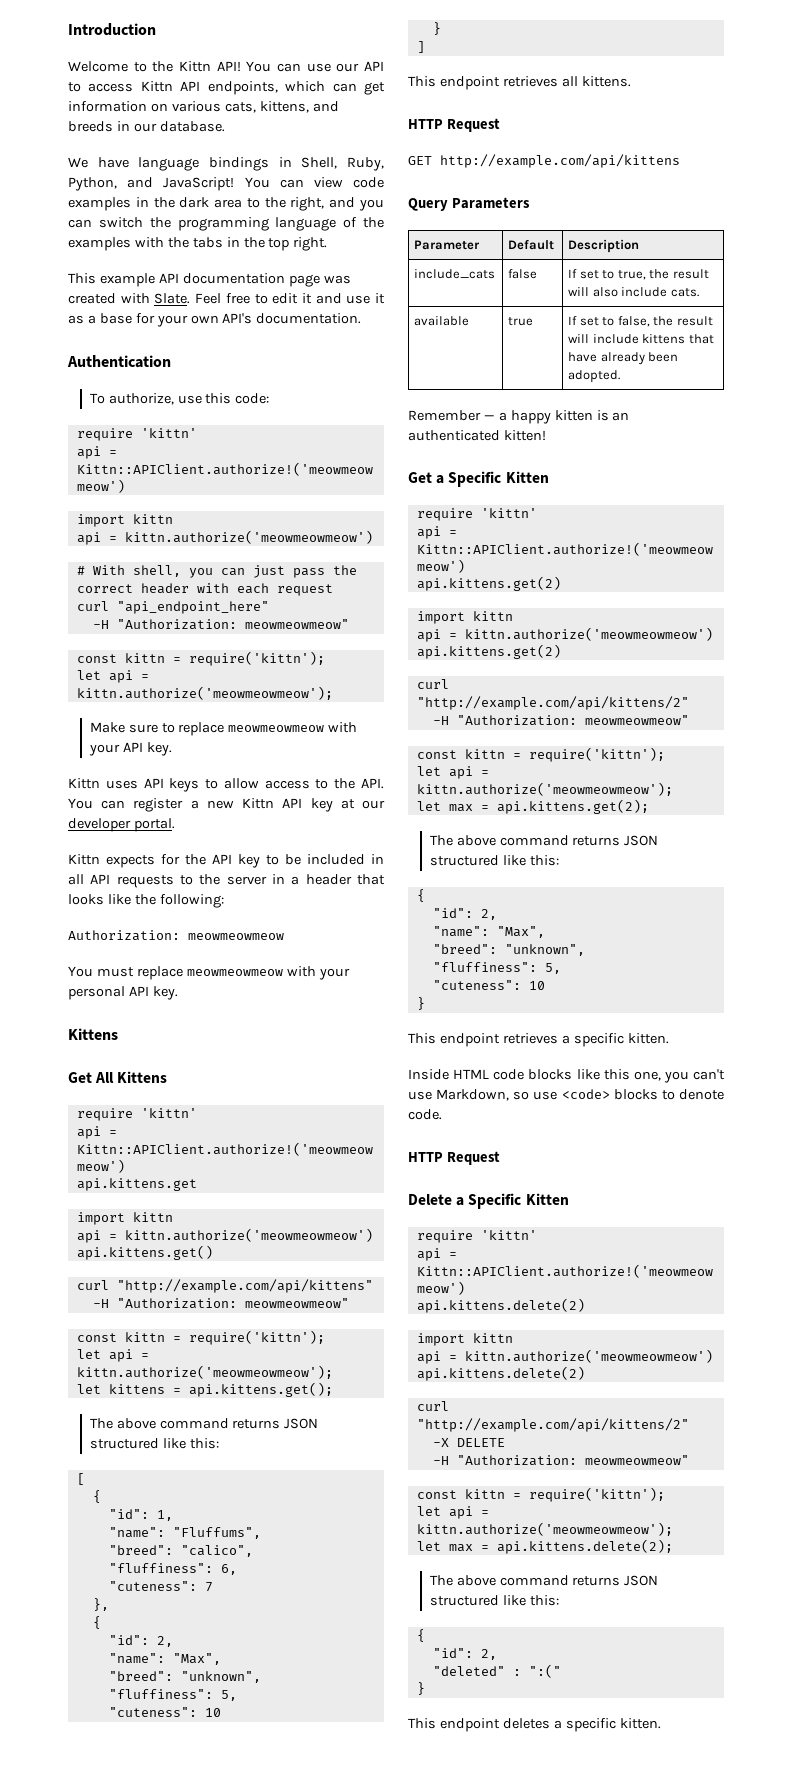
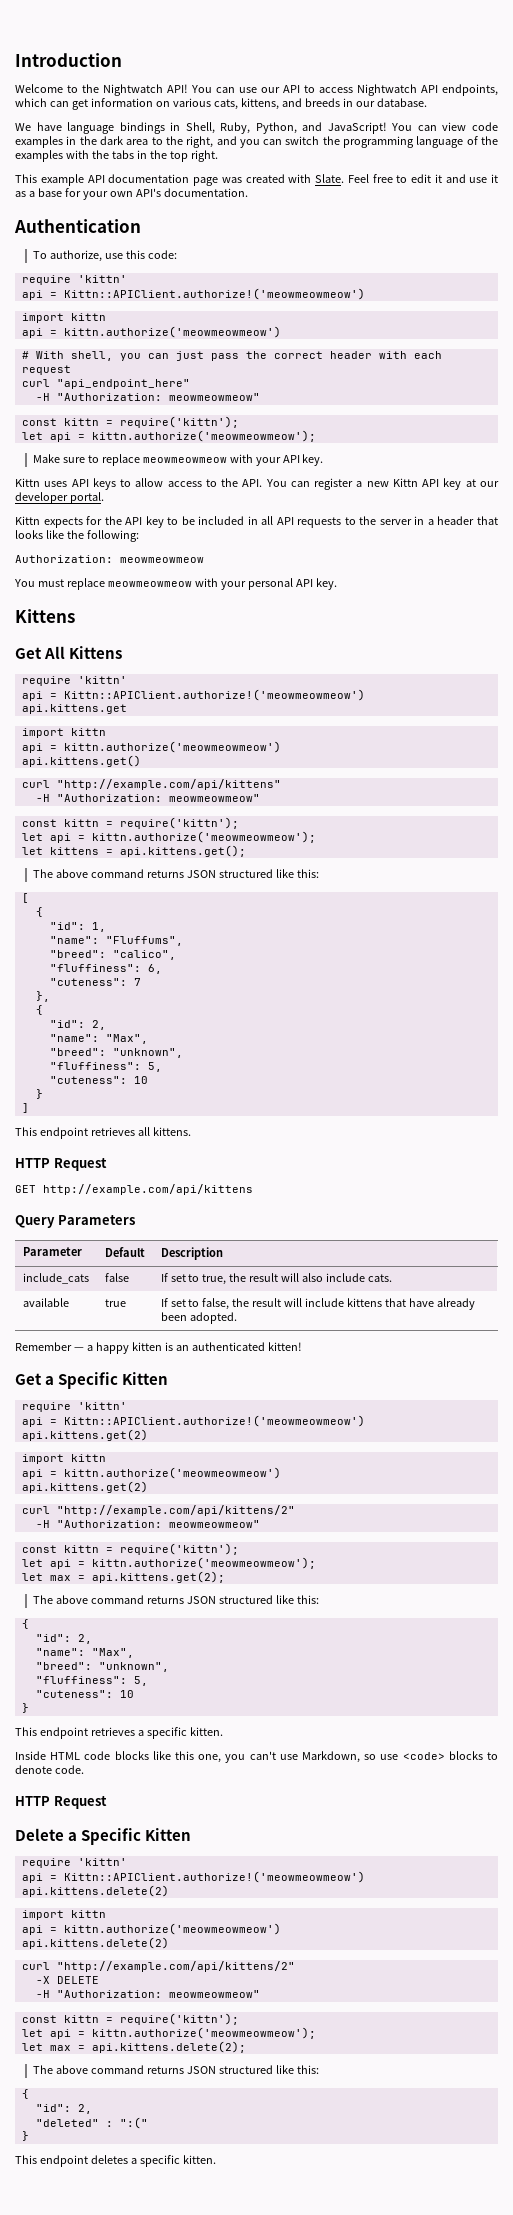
- Welcome to the Kittn API!
+ Welcome to the Nightwatch API!
- You can use our API to access Kittn API endpoints, which can get information on various cats, kittens, and breeds in our database.
+ You can use our API to access Nightwatch API endpoints, which can get information on various cats, kittens, and breeds in our database.

